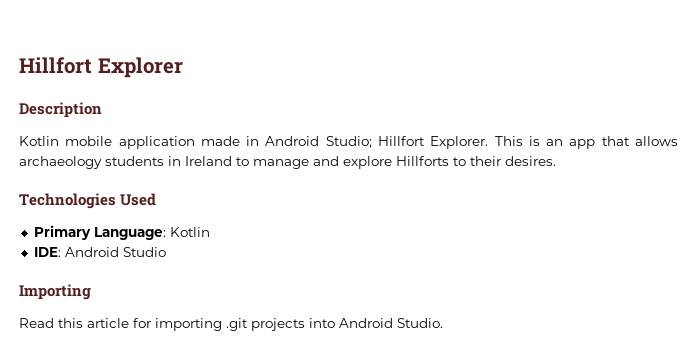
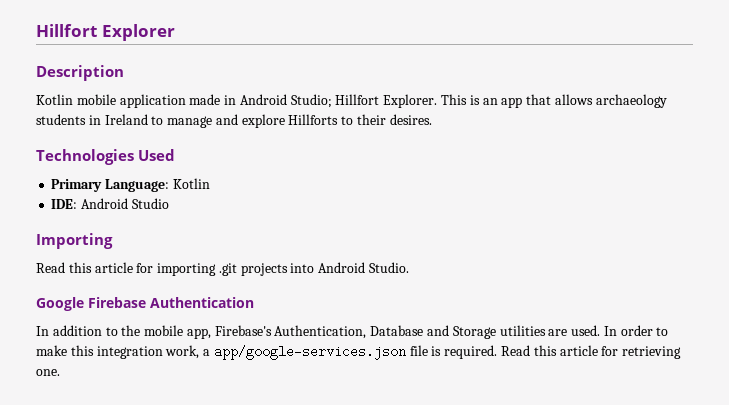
+ Google Firebase Authentication
+ In addition to the mobile app, Firebase's Authentication, Database and Storage utilities are used. In order to make this integration work, a app/google-services.json file is required. Read this article for retrieving one.

